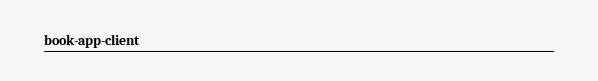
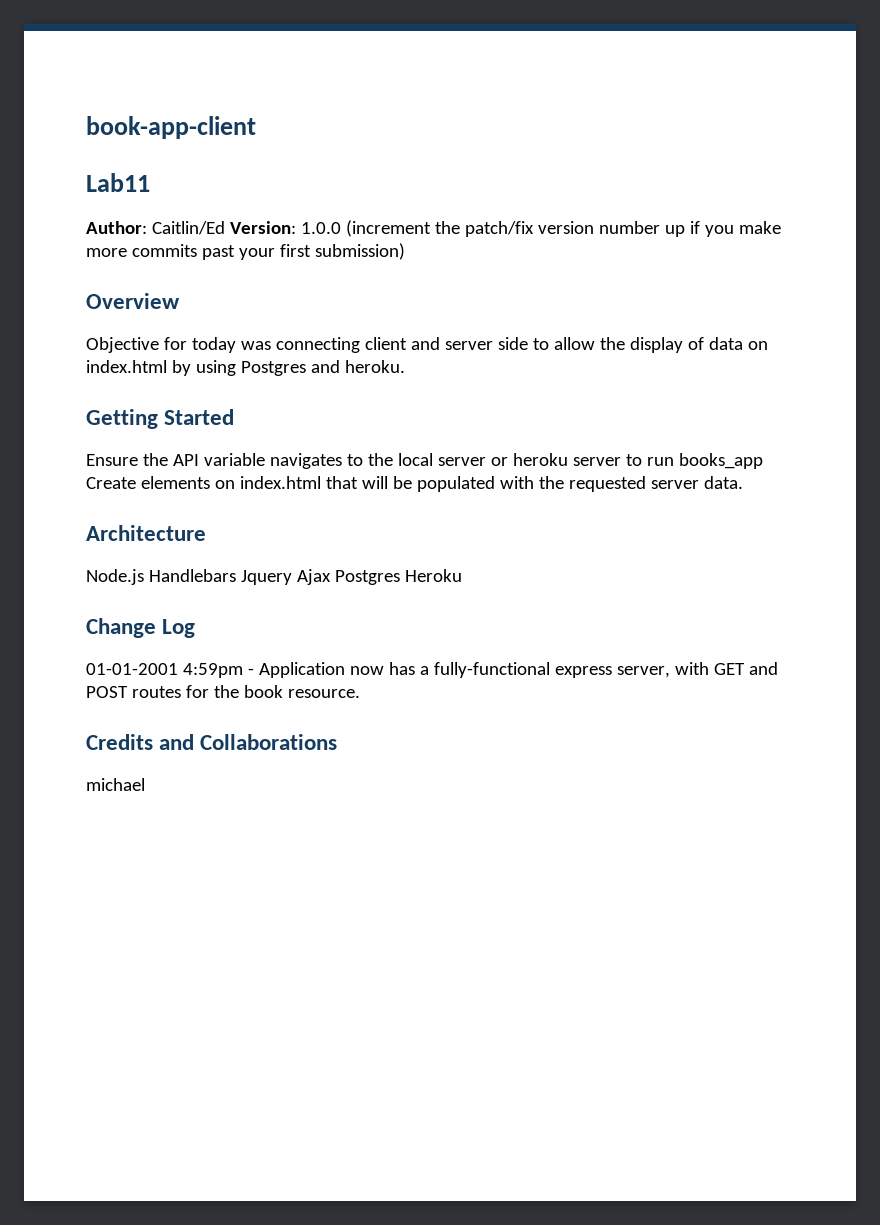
+ Lab11
+ Author: Caitlin/Ed Version: 1.0.0 (increment the patch/fix version number up if you make more commits past your first submission)
+ Overview
+ Objective for today was connecting client and server side to allow the display of data on index.html by using Postgres and heroku.
+ Getting Started
+ Ensure the API variable navigates to the local server or heroku server to run books_app Create elements on index.html that will be populated with the requested server data.
+ Architecture
+ Node.js Handlebars Jquery Ajax Postgres Heroku
+ Change Log
+ 01-01-2001 4:59pm - Application now has a fully-functional express server, with GET and POST routes for the book resource.
+ Credits and Collaborations
+ michael

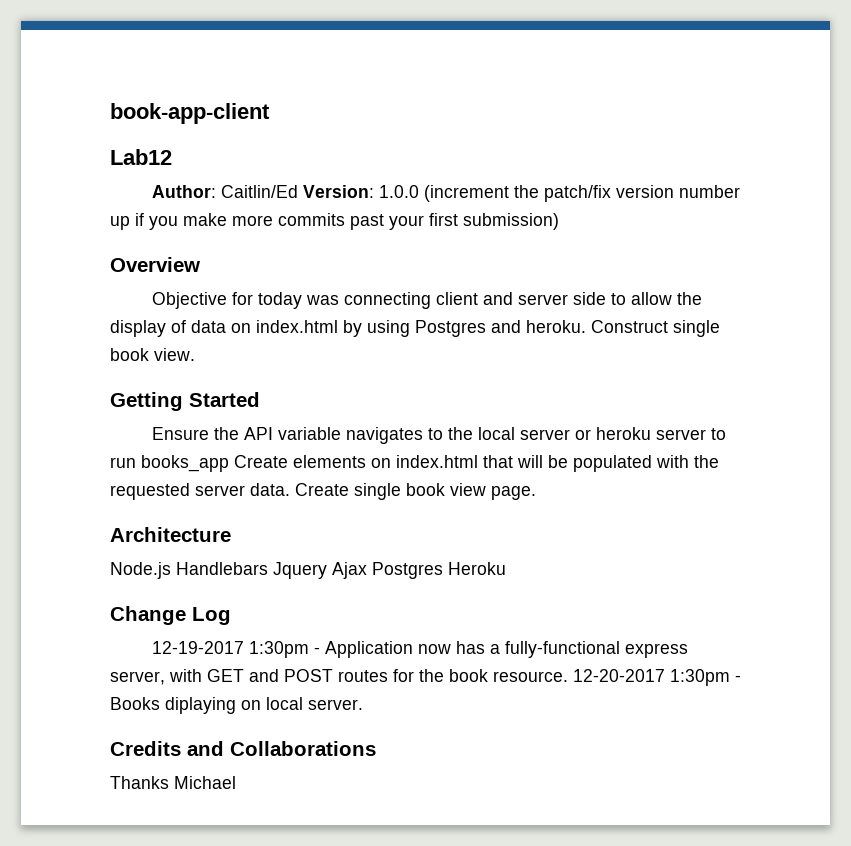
- Lab11
+ Lab12
+ Construct single book view.
+ Create single book view page.
- 01-01-2001 4:59pm - Application now has a fully-functional express server, with GET and POST routes for the book resource.
+ 12-19-2017 1:30pm - Application now has a fully-functional express server, with GET and POST routes for the book resource. 12-20-2017 1:30pm - Books diplaying on local server.
- michael
+ Thanks Michael

